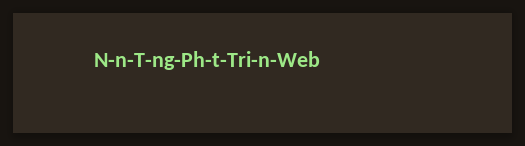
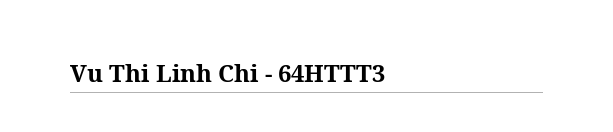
- N-n-T-ng-Ph-t-Tri-n-Web
+ Vu Thi Linh Chi - 64HTTT3

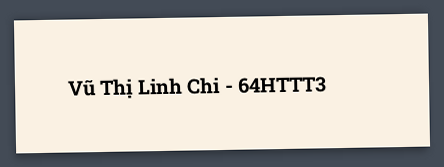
- Vu Thi Linh Chi - 64HTTT3
+ Vũ Thị Linh Chi - 64HTTT3

